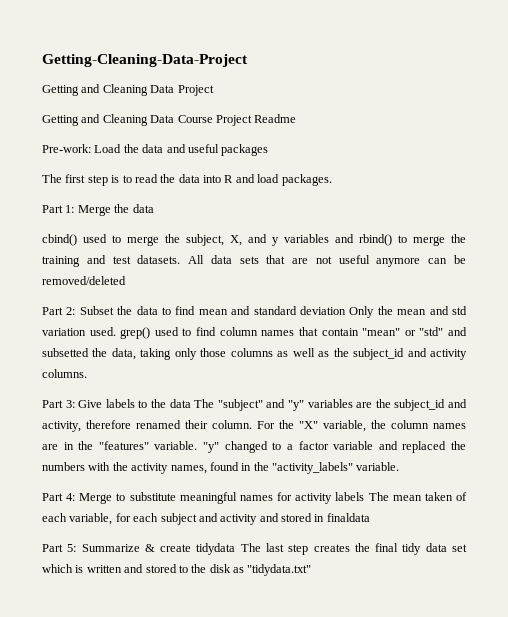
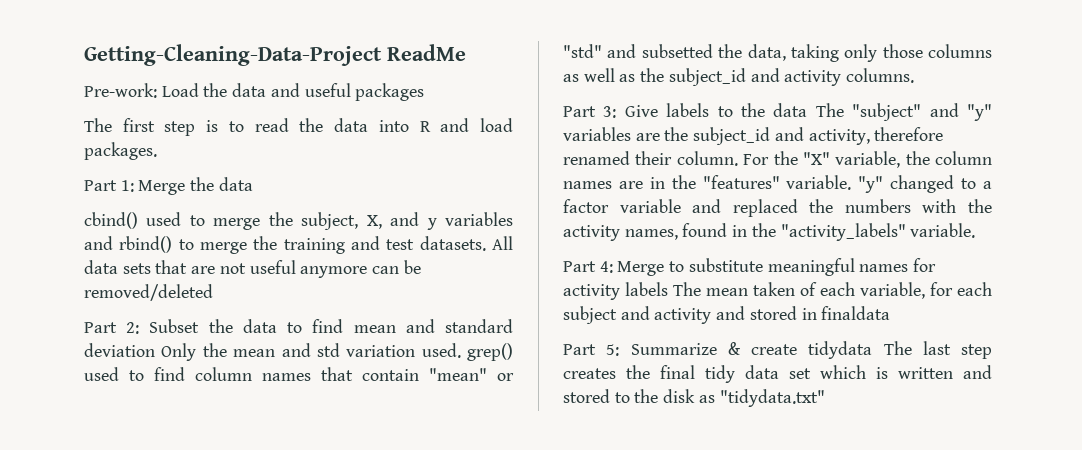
- Getting-Cleaning-Data-Project
- Getting and Cleaning Data Project
- Getting and Cleaning Data Course Project Readme
+ Getting-Cleaning-Data-Project ReadMe

